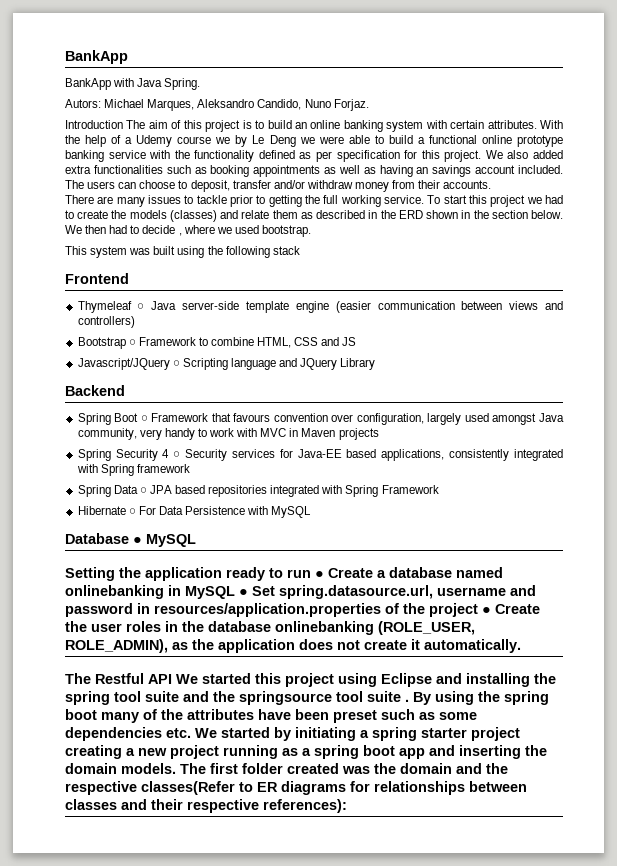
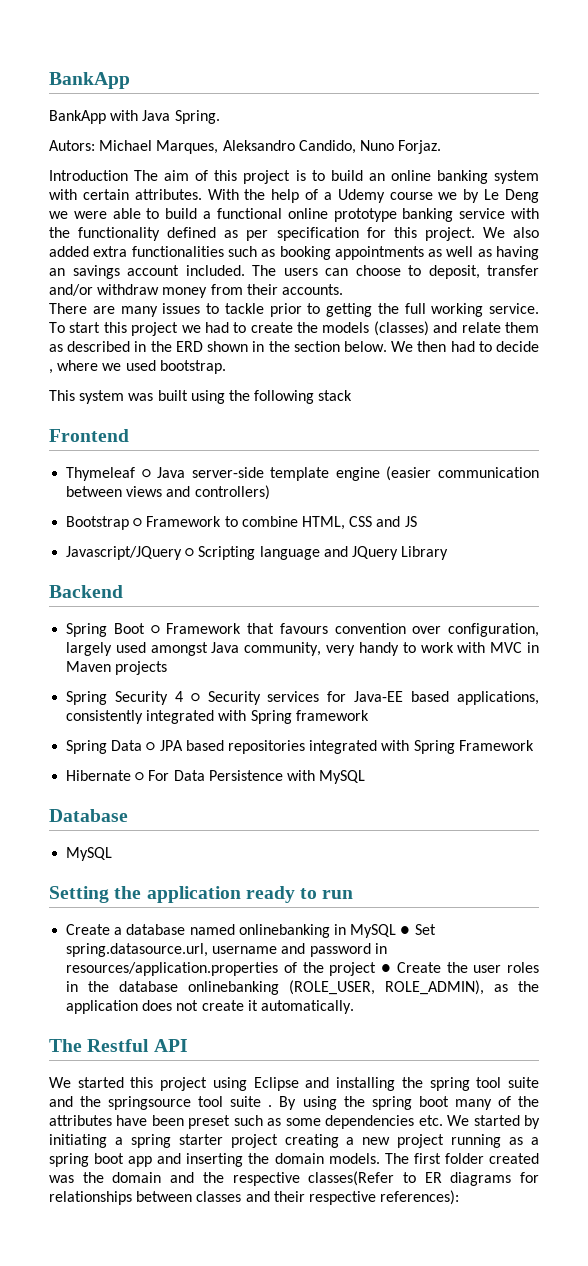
- Database ● MySQL
+ Database
+ MySQL
- Setting the application ready to run ● Create a database named onlinebanking in MySQL ● Set spring.datasource.url, username and password in resources/application.properties of the project ● Create the user roles in the database onlinebanking (ROLE_USER, ROLE_ADMIN), as the application does not create it automatically.
+ Setting the application ready to run
+ Create a database named onlinebanking in MySQL ● Set spring.datasource.url, username and password in resources/application.properties of the project ● Create the user roles in the database onlinebanking (ROLE_USER, ROLE_ADMIN), as the application does not create it automatically.
- The Restful API We started this project using Eclipse and installing the spring tool suite and the springsource tool suite .
+ The Restful API
+ We started this project using Eclipse and installing the spring tool suite and the springsource tool suite .

